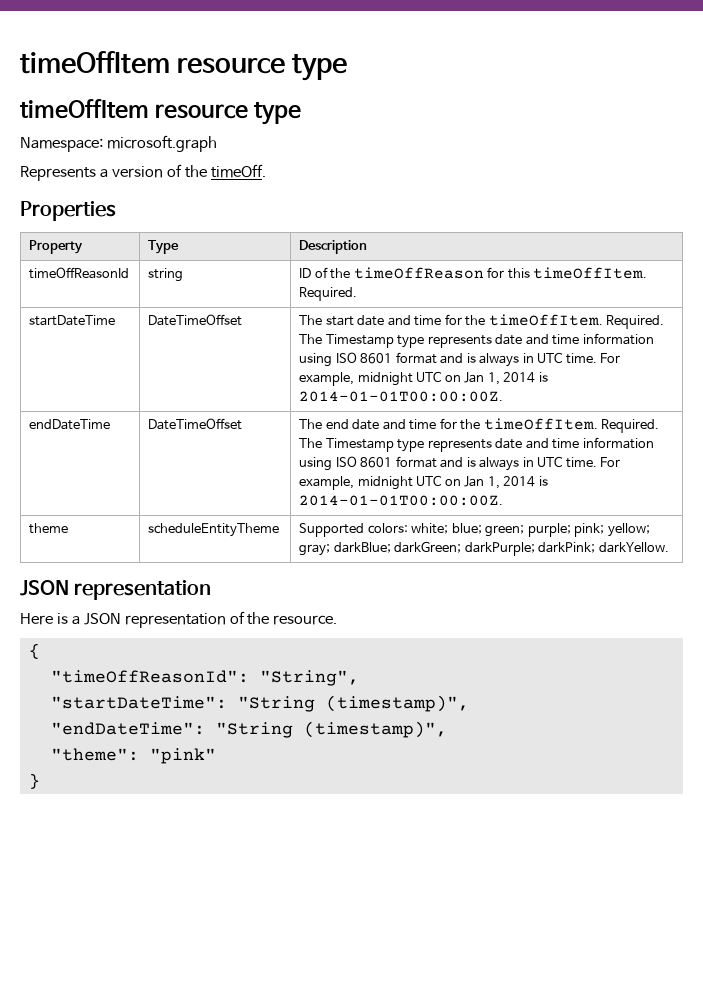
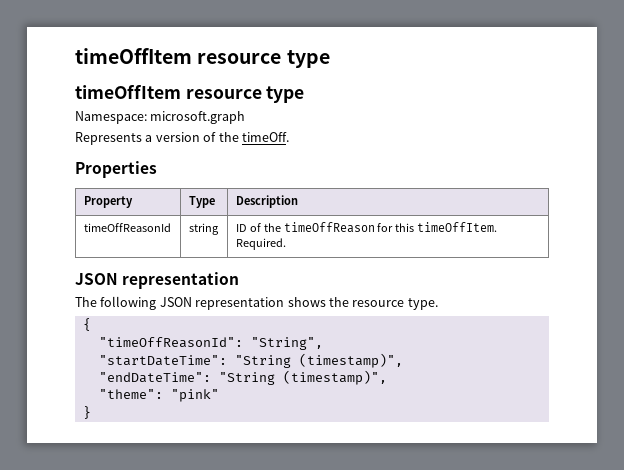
  timeOffReasonId | string | ID of the timeOffReason for this timeOffItem. Required.
- startDateTime | DateTimeOffset | The start date and time for the timeOffItem. Required. The Timestamp type represents date and time information using ISO 8601 format and is always in UTC time. For example, midnight UTC on Jan 1, 2014 is 2014-01-01T00:00:00Z.
- endDateTime | DateTimeOffset | The end date and time for the timeOffItem. Required. The Timestamp type represents date and time information using ISO 8601 format and is always in UTC time. For example, midnight UTC on Jan 1, 2014 is 2014-01-01T00:00:00Z.
- theme | scheduleEntityTheme | Supported colors: white; blue; green; purple; pink; yellow; gray; darkBlue; darkGreen; darkPurple; darkPink; darkYellow.
  JSON representation
- Here is a JSON representation of the resource.
+ The following JSON representation shows the resource type.

